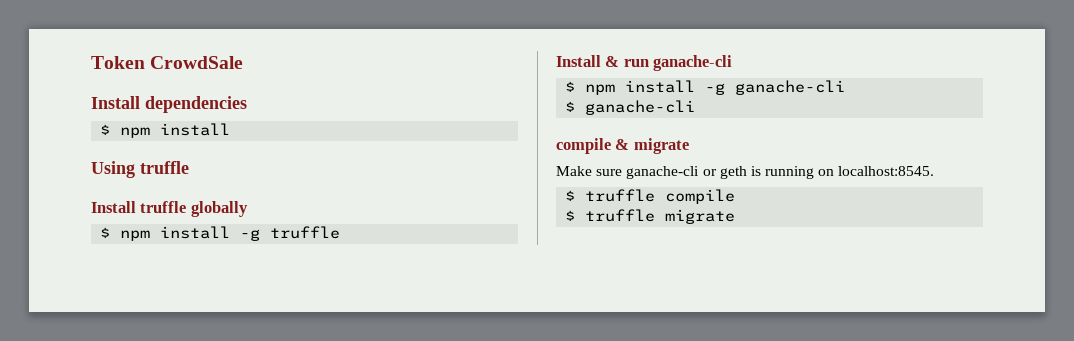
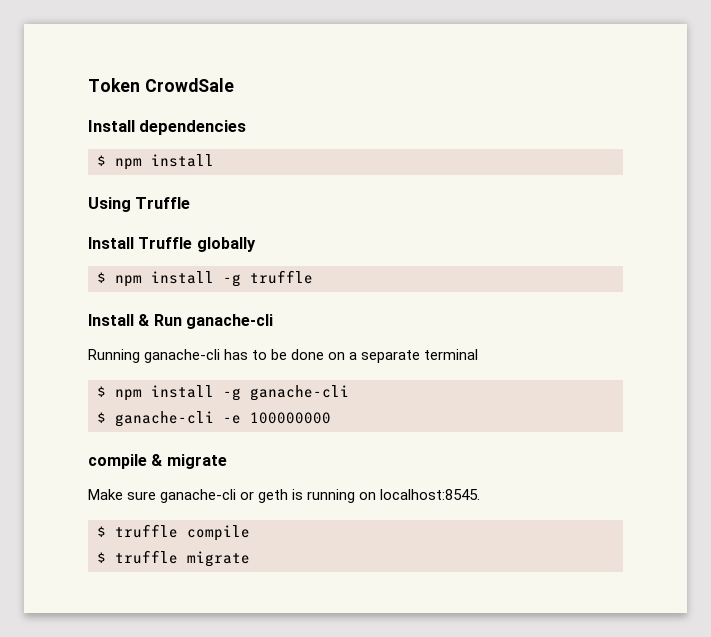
- Using truffle
- Install truffle globally
+ Using Truffle
+ Install Truffle globally
- Install & run ganache-cli
+ Install & Run ganache-cli
+ Running ganache-cli has to be done on a separate terminal
- $ ganache-cli
+ $ ganache-cli -e 100000000

